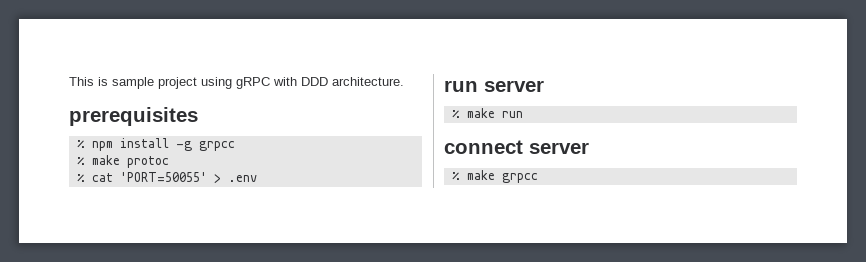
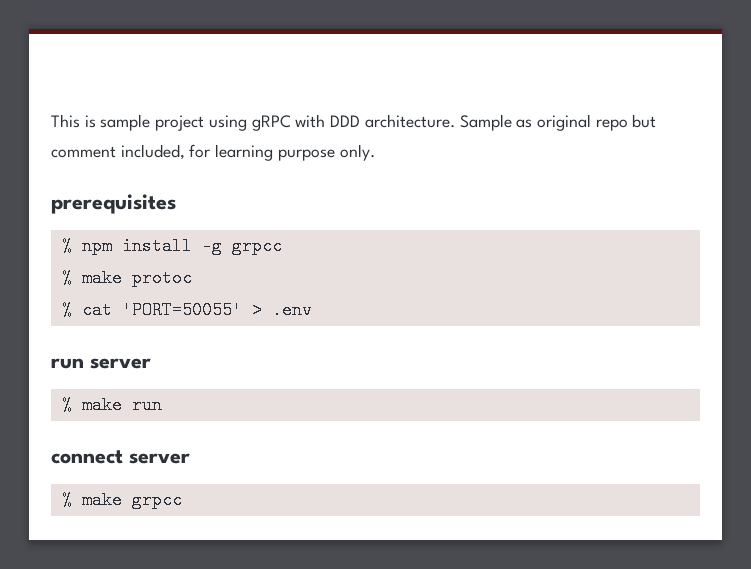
+ Sample as original repo but comment included, for learning purpose only.

